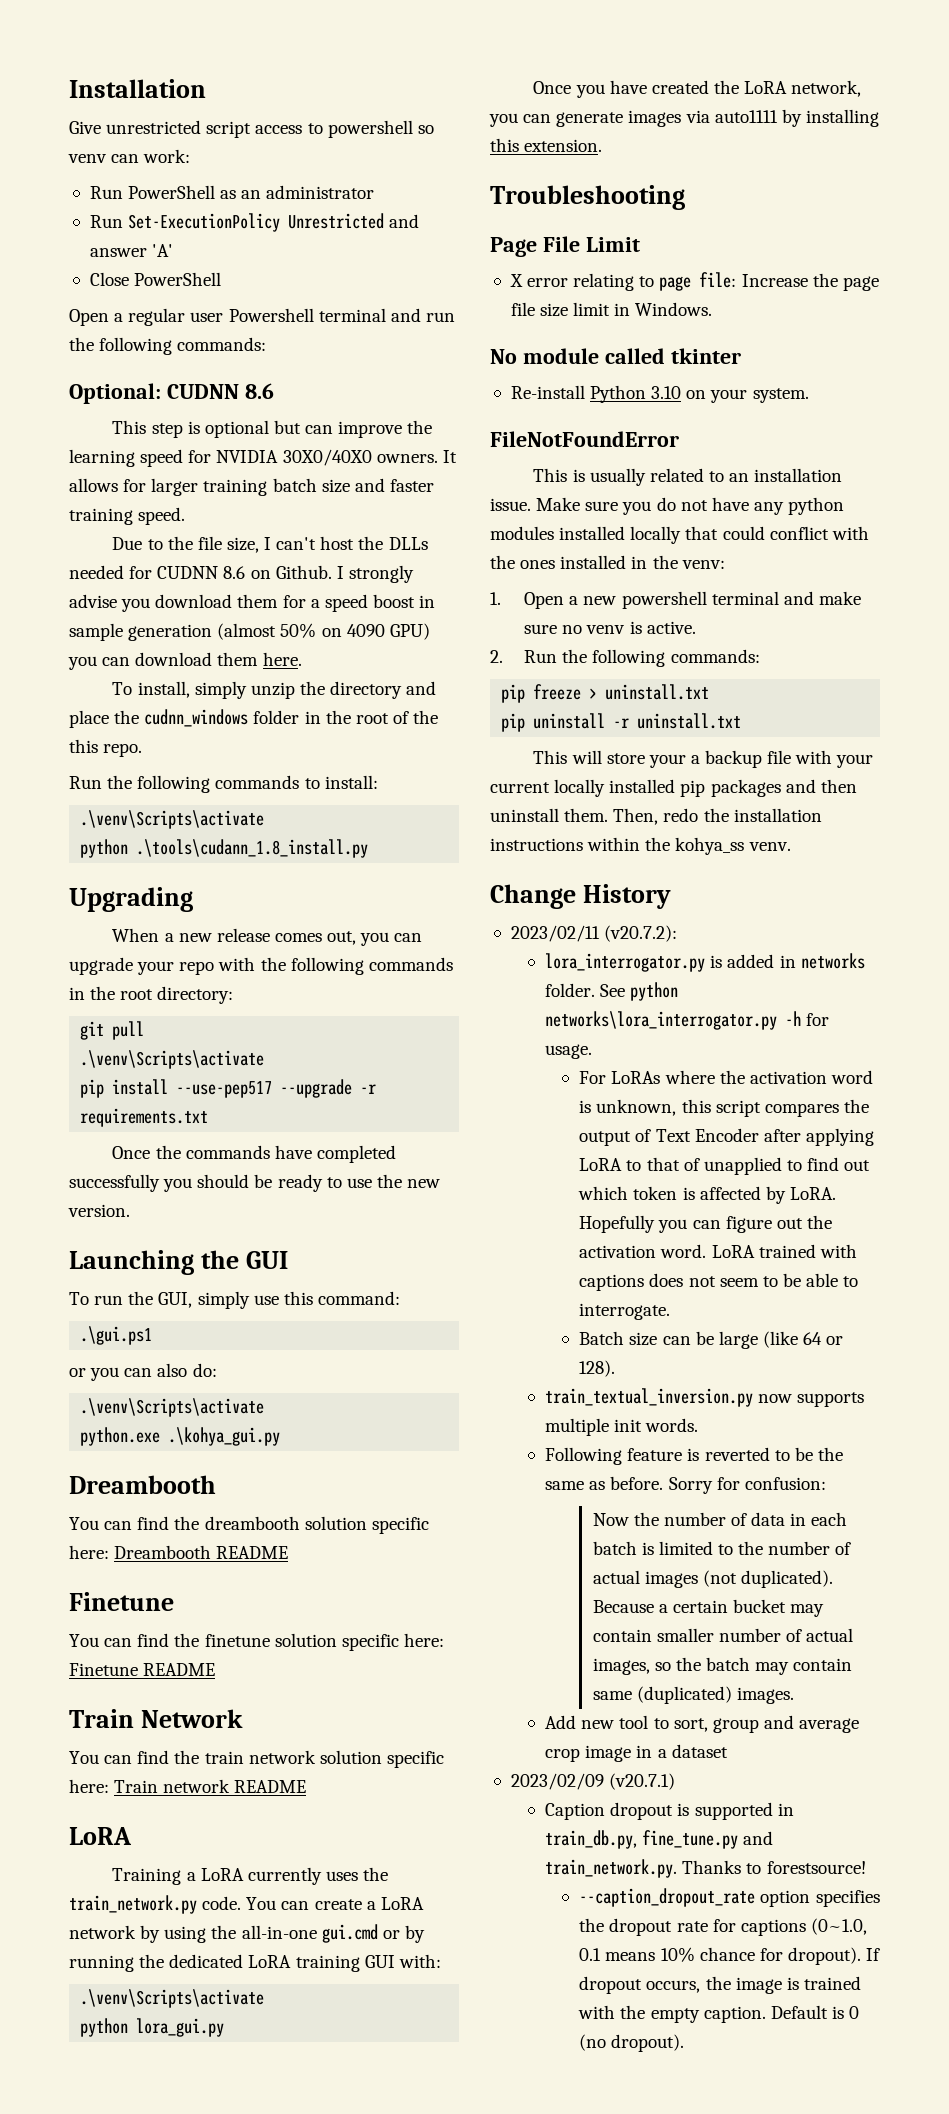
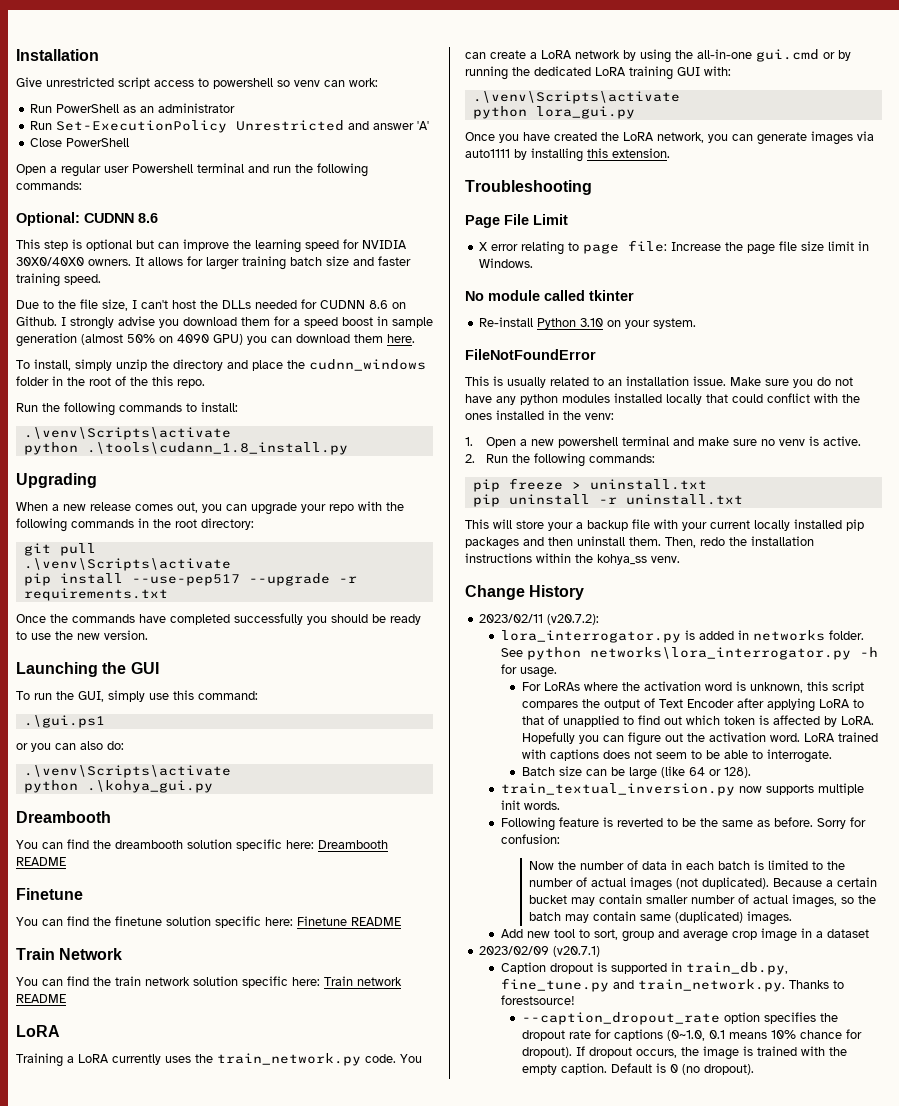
- python.exe .\kohya_gui.py
+ python .\kohya_gui.py

